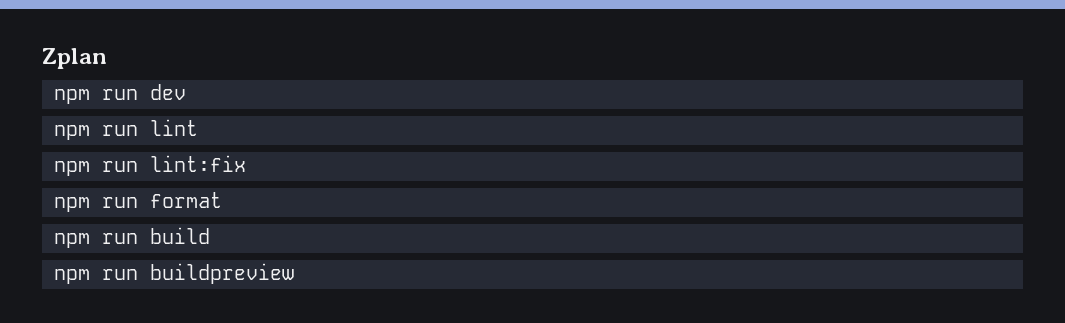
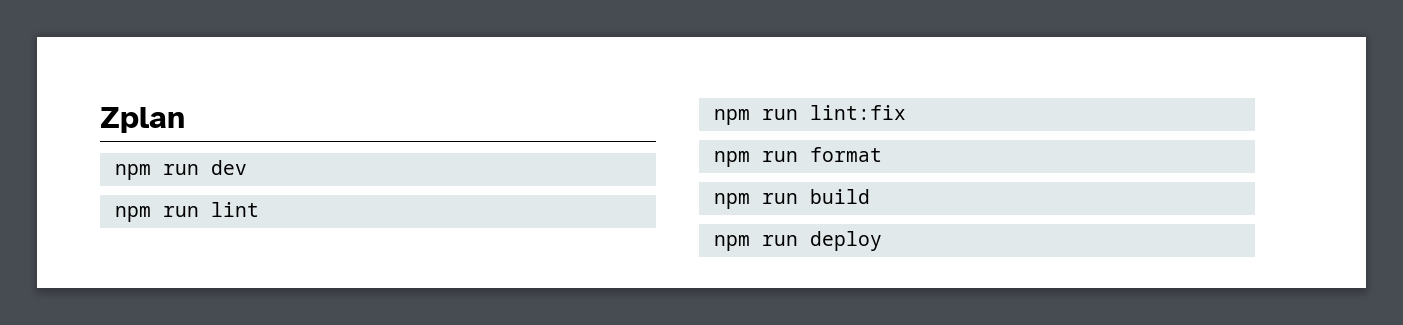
- npm run buildpreview
+ npm run deploy

